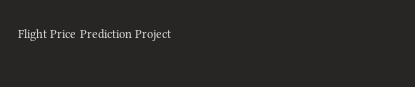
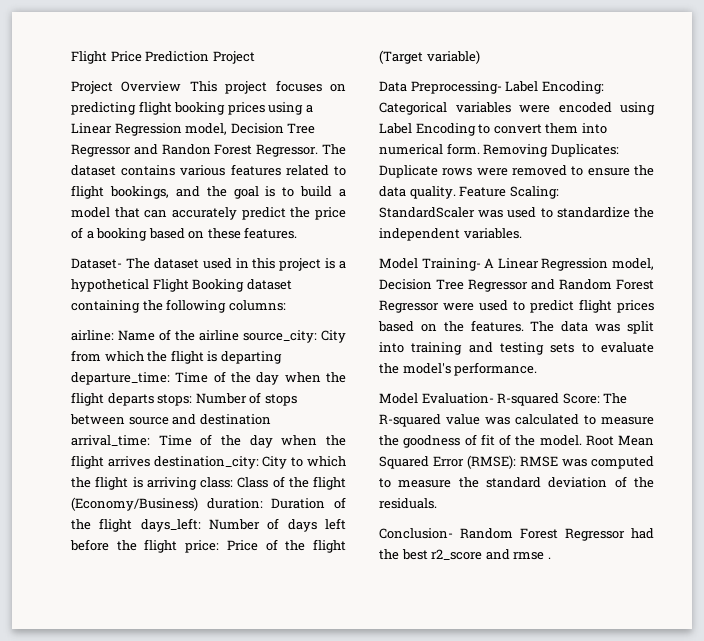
+ Project Overview This project focuses on predicting flight booking prices using a Linear Regression model, Decision Tree Regressor and Randon Forest Regressor. The dataset contains various features related to flight bookings, and the goal is to build a model that can accurately predict the price of a booking based on these features.
+ Dataset- The dataset used in this project is a hypothetical Flight Booking dataset containing the following columns:
+ airline: Name of the airline source_city: City from which the flight is departing departure_time: Time of the day when the flight departs stops: Number of stops between source and destination arrival_time: Time of the day when the flight arrives destination_city: City to which the flight is arriving class: Class of the flight (Economy/Business) duration: Duration of the flight days_left: Number of days left before the flight price: Price of the flight (Target variable)
+ Data Preprocessing- Label Encoding: Categorical variables were encoded using Label Encoding to convert them into numerical form. Removing Duplicates: Duplicate rows were removed to ensure the data quality. Feature Scaling: StandardScaler was used to standardize the independent variables.
+ Model Training- A Linear Regression model, Decision Tree Regressor and Random Forest Regressor were used to predict flight prices based on the features. The data was split into training and testing sets to evaluate the model's performance.
+ Model Evaluation- R-squared Score: The R-squared value was calculated to measure the goodness of fit of the model. Root Mean Squared Error (RMSE): RMSE was computed to measure the standard deviation of the residuals.
+ Conclusion- Random Forest Regressor had the best r2_score and rmse .

